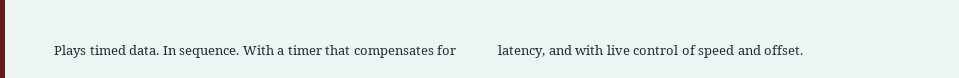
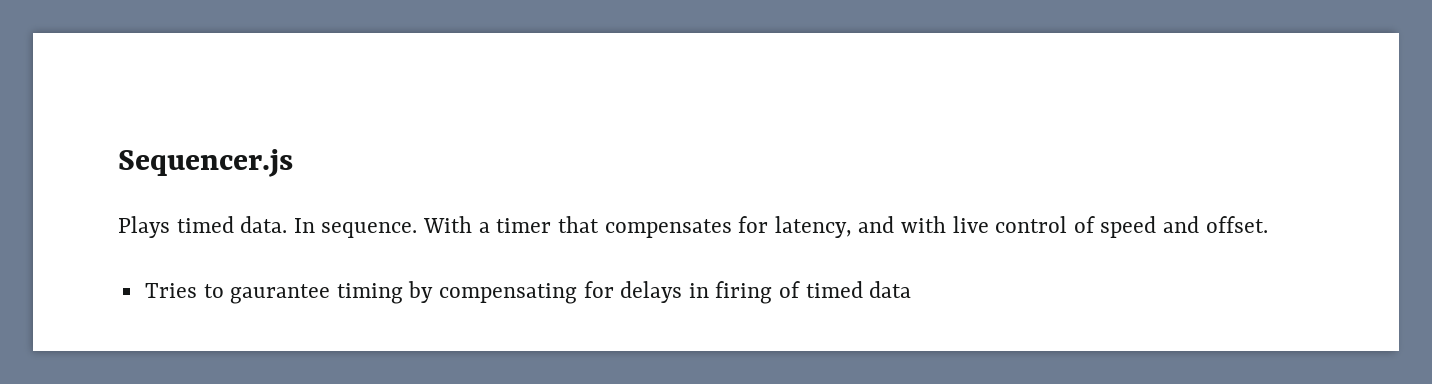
+ Sequencer.js
+ Tries to gaurantee timing by compensating for delays in firing of timed data

